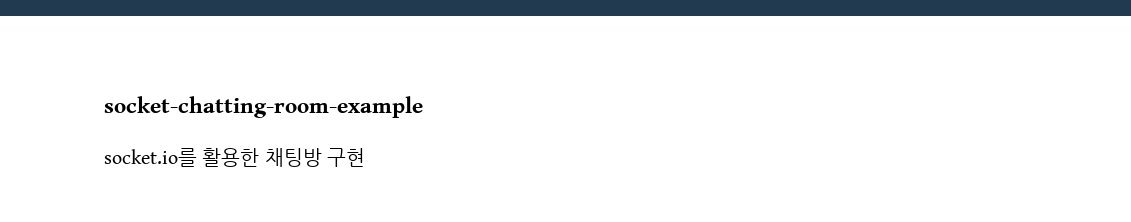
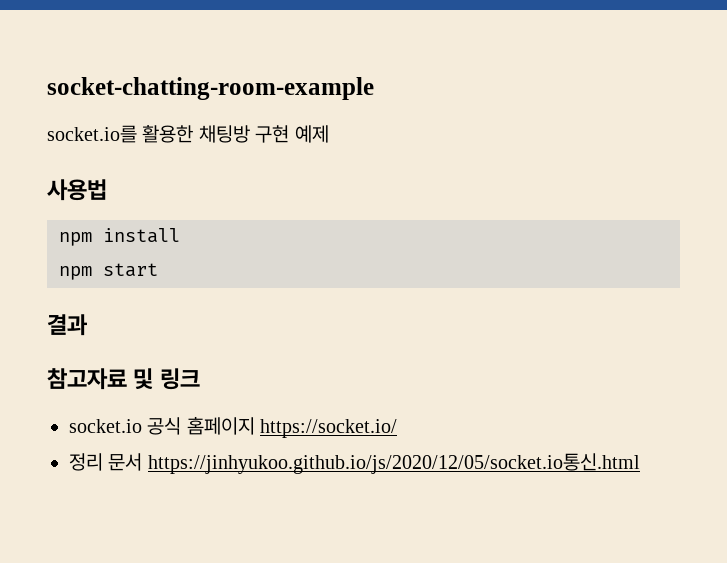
- socket.io를 활용한 채팅방 구현
+ socket.io를 활용한 채팅방 구현 예제
+ 사용법
+ npm install
+ npm start
+ 결과
+ 참고자료 및 링크
+ socket.io 공식 홈페이지 https://socket.io/
+ 정리 문서 https://jinhyukoo.github.io/js/2020/12/05/socket.io통신.html

